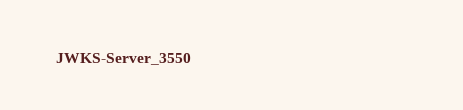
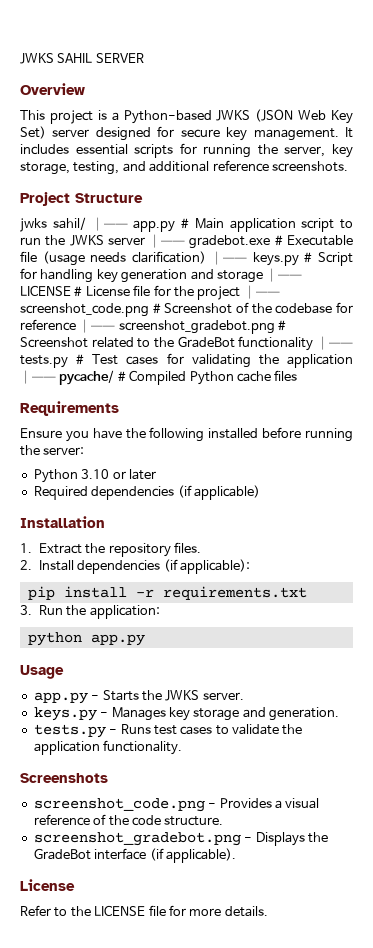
- JWKS-Server_3550
+ JWKS SAHIL SERVER
+ Overview
+ This project is a Python-based JWKS (JSON Web Key Set) server designed for secure key management. It includes essential scripts for running the server, key storage, testing, and additional reference screenshots.
+ Project Structure
+ jwks sahil/ │── app.py # Main application script to run the JWKS server │── gradebot.exe # Executable file (usage needs clarification) │── keys.py # Script for handling key generation and storage │── LICENSE # License file for the project │── screenshot_code.png # Screenshot of the codebase for reference │── screenshot_gradebot.png # Screenshot related to the GradeBot functionality │── tests.py # Test cases for validating the application │── pycache/ # Compiled Python cache files
+ Requirements
+ Ensure you have the following installed before running the server:
+ Python 3.10 or later
+ Required dependencies (if applicable)
+ Installation
+ 1. Extract the repository files.
+ 2. Install dependencies (if applicable):
+ pip install -r requirements.txt
+ 3. Run the application:
+ python app.py
+ Usage
+ app.py - Starts the JWKS server.
+ keys.py - Manages key storage and generation.
+ tests.py - Runs test cases to validate the application functionality.
+ Screenshots
+ screenshot_code.png - Provides a visual reference of the code structure.
+ screenshot_gradebot.png - Displays the GradeBot interface (if applicable).
+ License
+ Refer to the LICENSE file for more details.

